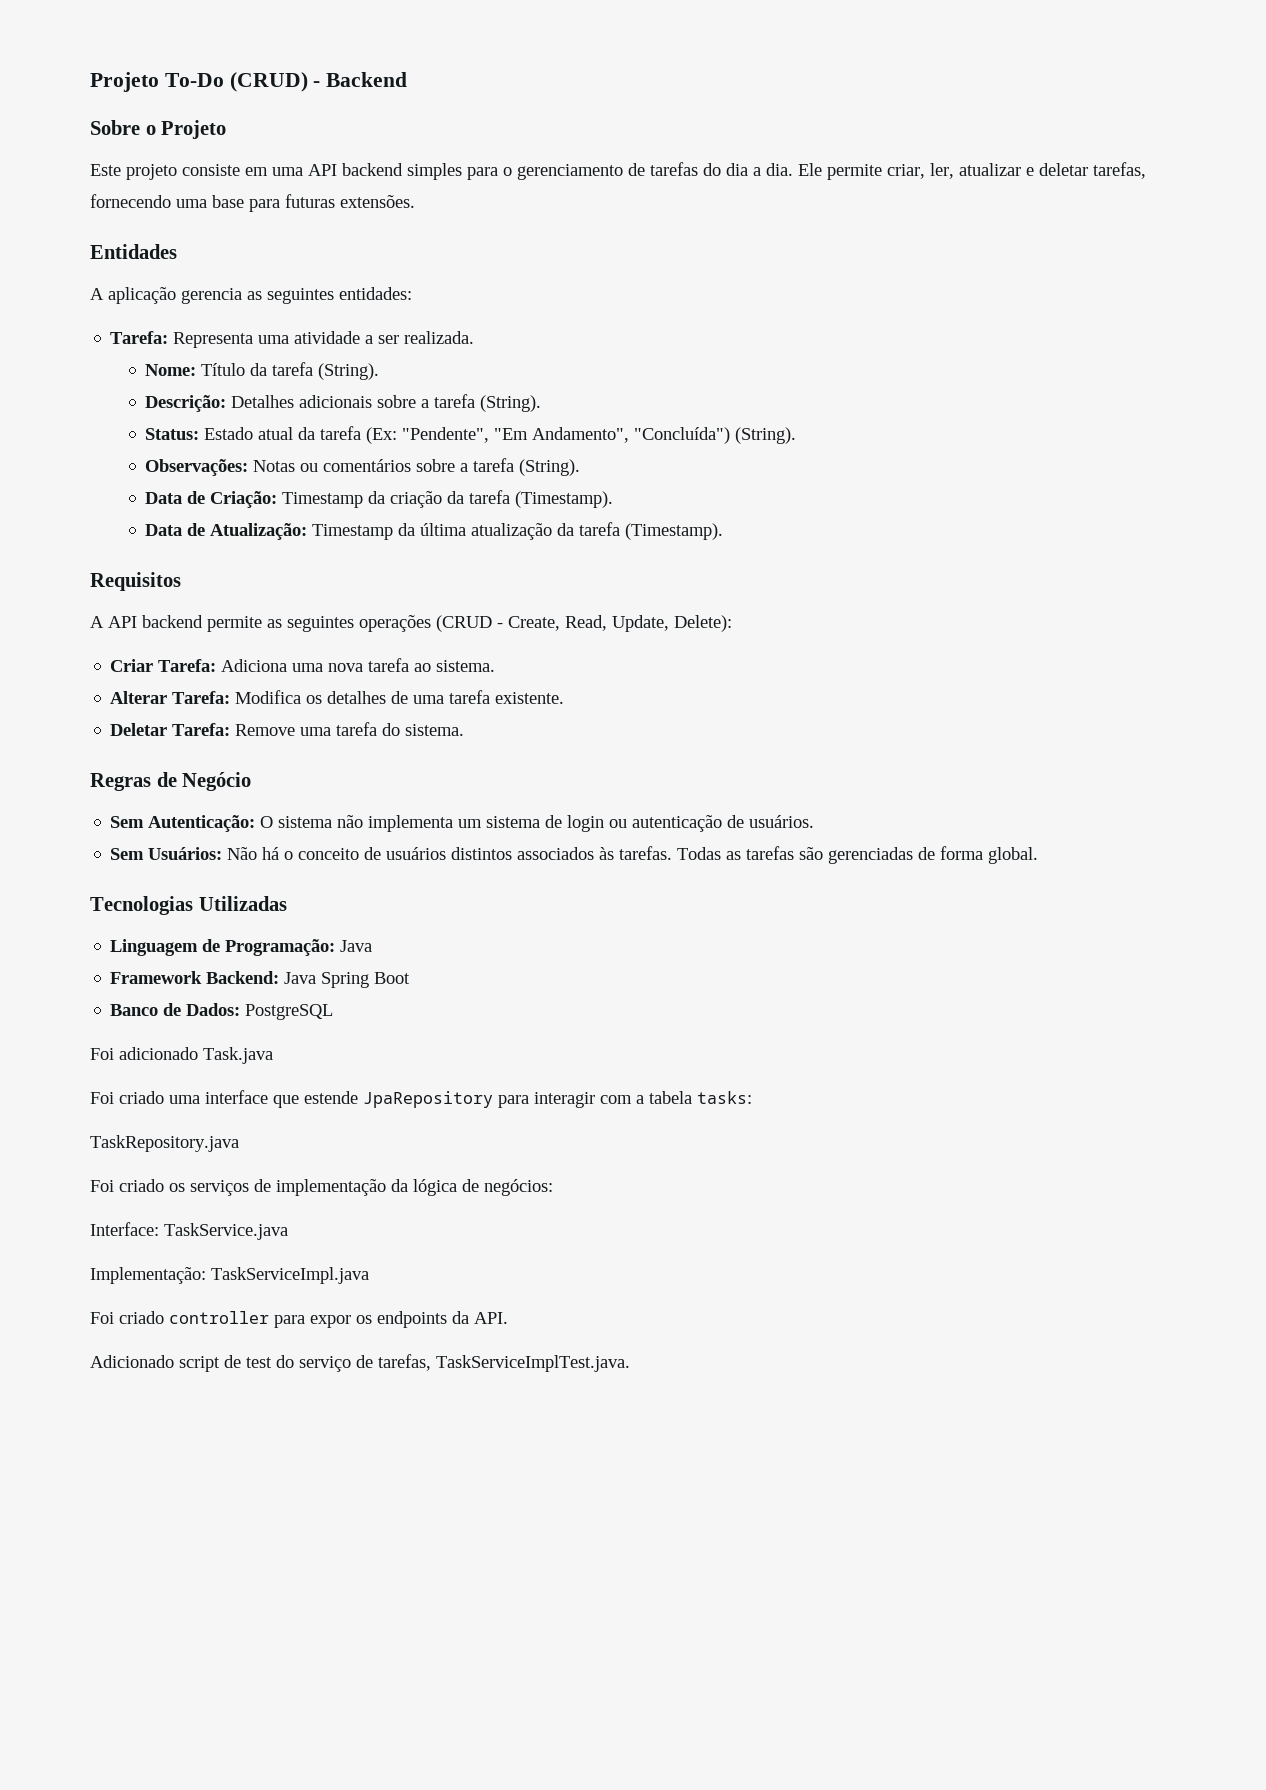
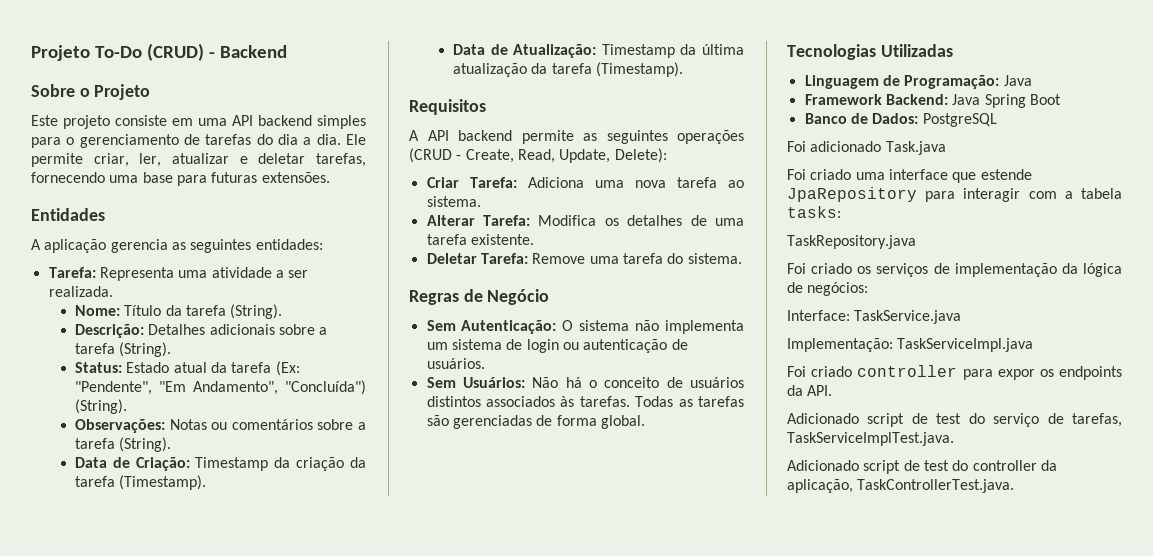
+ Adicionado script de test do controller da aplicação, TaskControllerTest.java.

